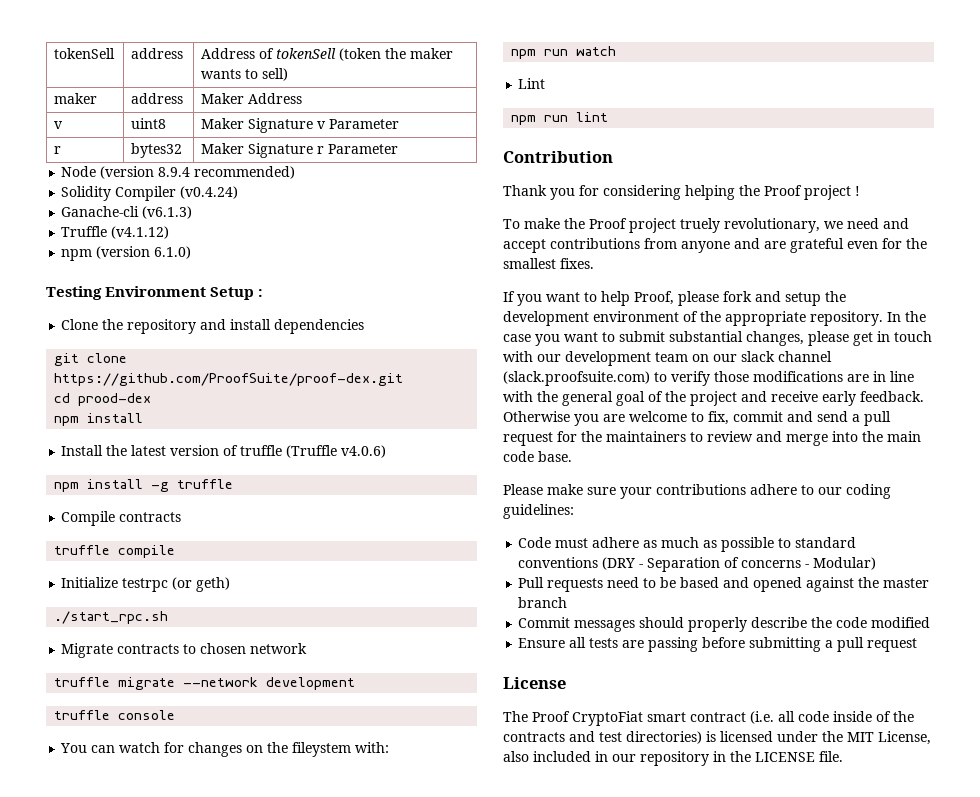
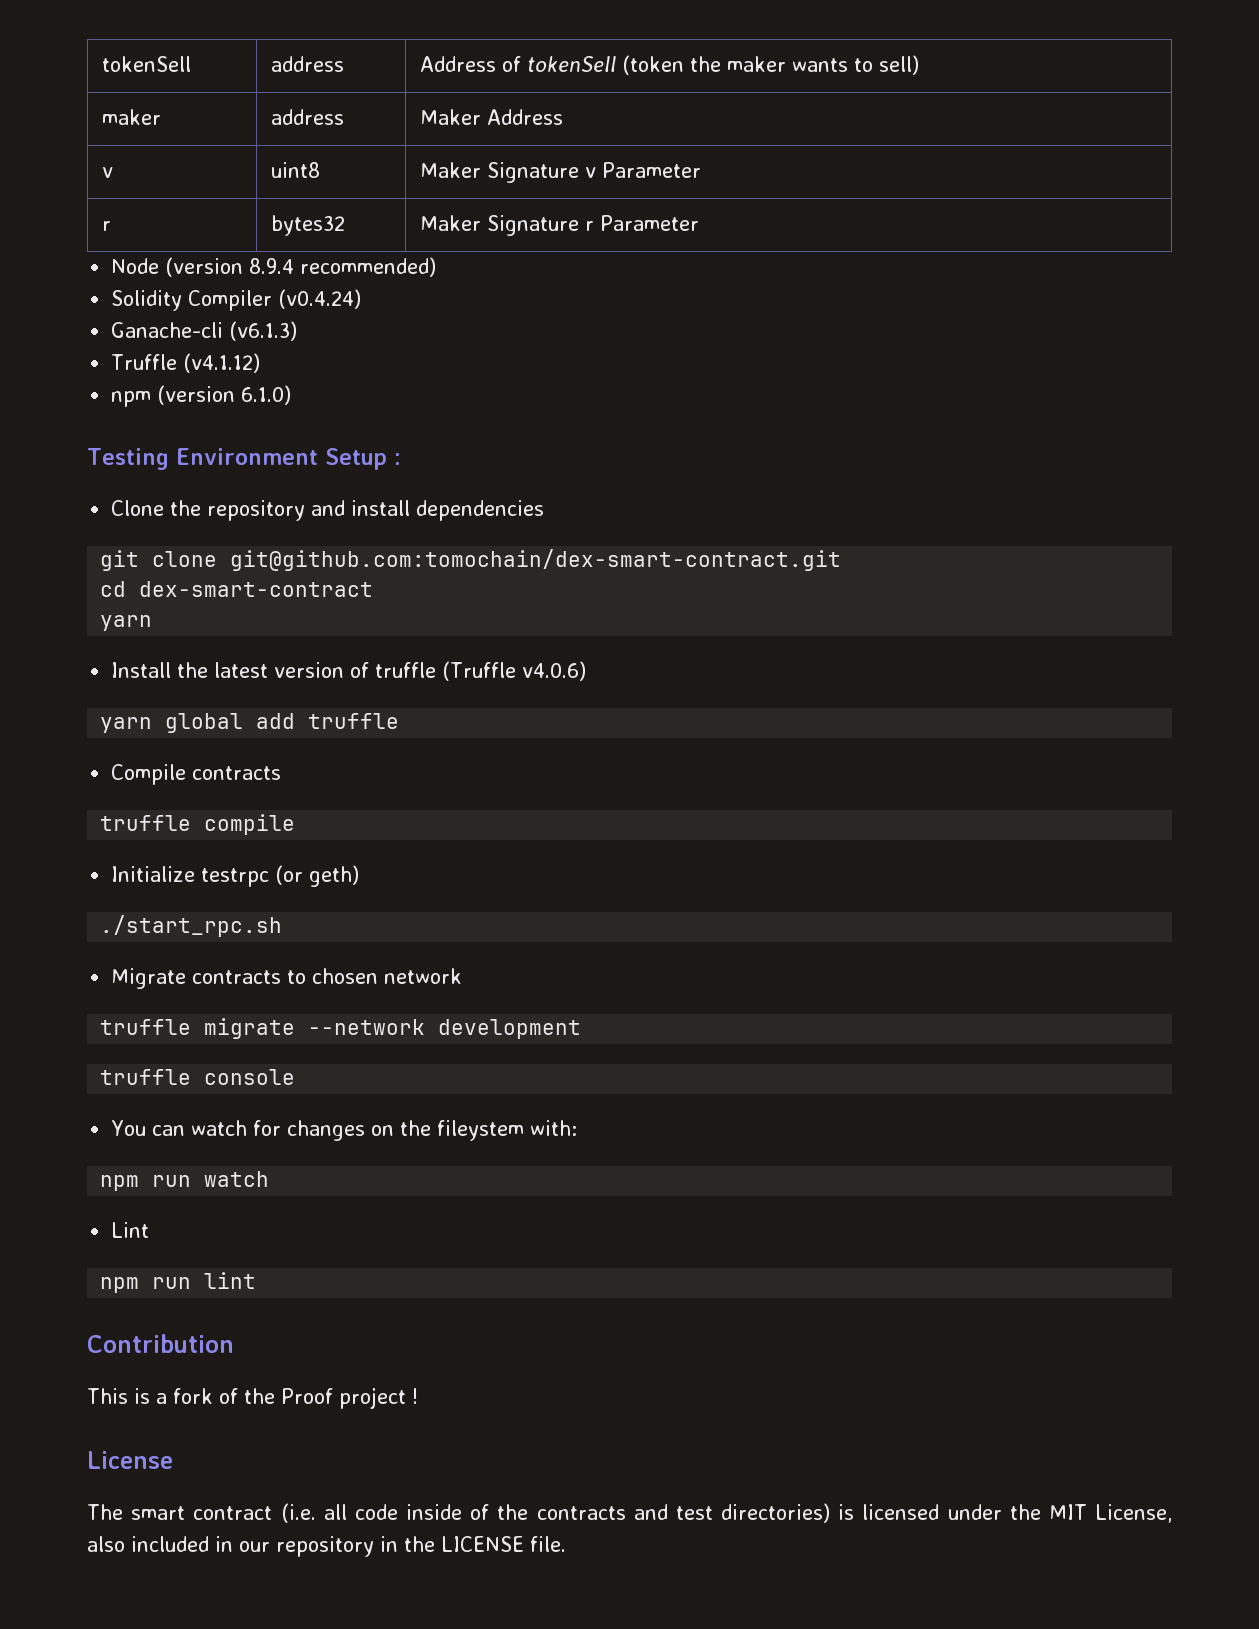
- git clone https://github.com/ProofSuite/proof-dex.git
+ git clone git@github.com:tomochain/dex-smart-contract.git
- cd prood-dex
- npm install
+ cd dex-smart-contract
+ yarn
- npm install -g truffle
+ yarn global add truffle
- Thank you for considering helping the Proof project !
+ This is a fork of the Proof project !
- To make the Proof project truely revolutionary, we need and accept contributions from anyone and are grateful even for the smallest fixes.
- If you want to help Proof, please fork and setup the development environment of the appropriate repository. In the case you want to submit substantial changes, please get in touch with our development team on our slack channel (slack.proofsuite.com) to verify those modifications are in line with the general goal of the project and receive early feedback. Otherwise you are welcome to fix, commit and send a pull request for the maintainers to review and merge into the main code base.
- Please make sure your contributions adhere to our coding guidelines:
- Code must adhere as much as possible to standard conventions (DRY - Separation of concerns - Modular)
- Pull requests need to be based and opened against the master branch
- Commit messages should properly describe the code modified
- Ensure all tests are passing before submitting a pull request
- The Proof CryptoFiat smart contract (i.e. all code inside of the contracts and test directories) is licensed under the MIT License, also included in our repository in the LICENSE file.
+ The smart contract (i.e. all code inside of the contracts and test directories) is licensed under the MIT License, also included in our repository in the LICENSE file.

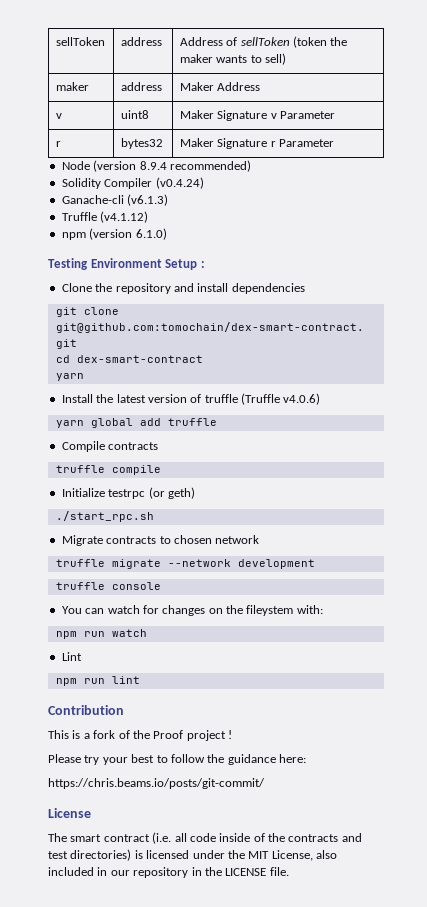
- tokenSell | address | Address of tokenSell (token the maker wants to sell)
+ sellToken | address | Address of sellToken (token the maker wants to sell)
+ Please try your best to follow the guidance here:
+ https://chris.beams.io/posts/git-commit/

